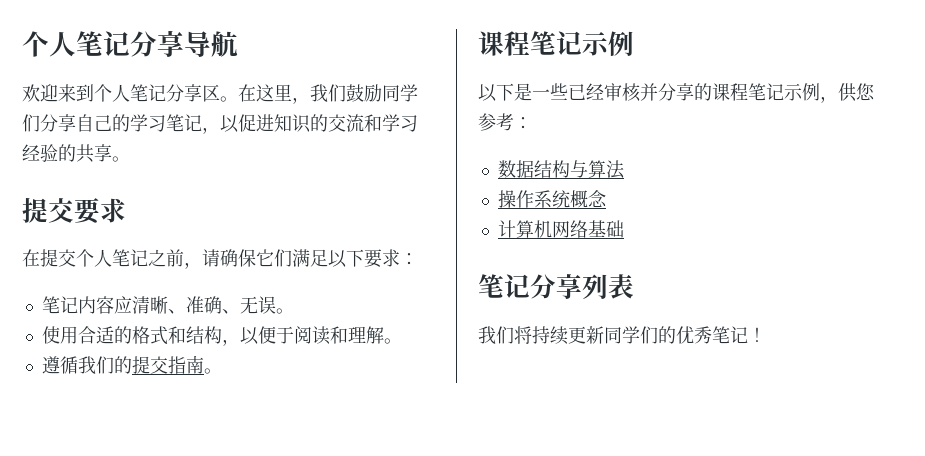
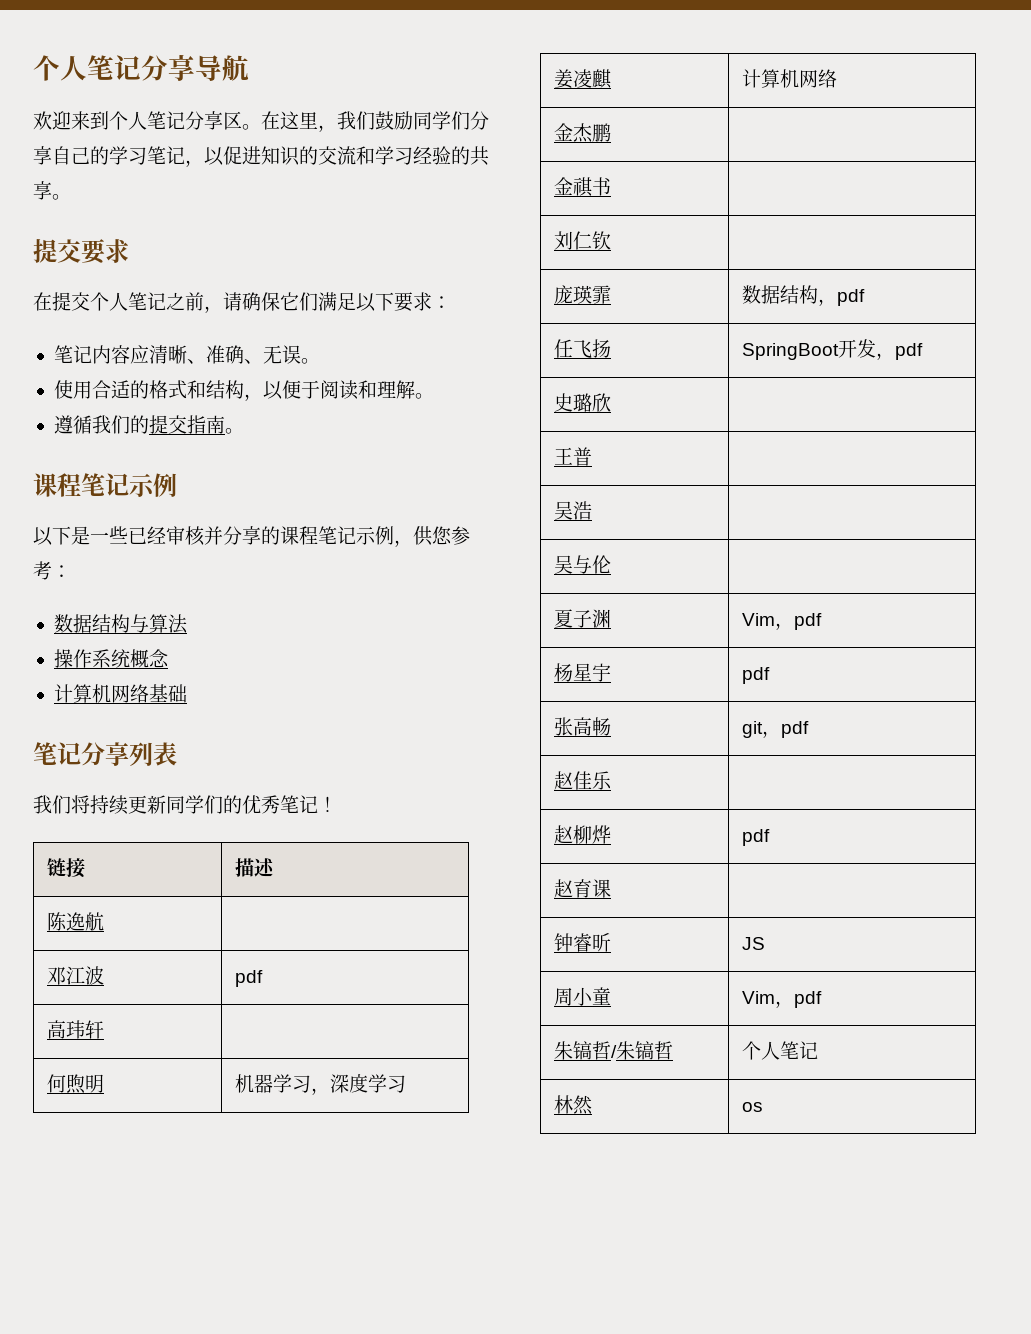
+ 链接 | 描述
+ 陈逸航 |
+ 邓江波 | pdf
+ 高玮轩 |
+ 何煦明 | 机器学习，深度学习
+ 姜凌麒 | 计算机网络
+ 金杰鹏 |
+ 金祺书 |
+ 刘仁钦 |
+ 庞瑛霏 | 数据结构，pdf
+ 任飞扬 | SpringBoot开发，pdf
+ 史璐欣 |
+ 王普 |
+ 吴浩 |
+ 吴与伦 |
+ 夏子渊 | Vim，pdf
+ 杨星宇 | pdf
+ 张高畅 | git，pdf
+ 赵佳乐 |
+ 赵柳烨 | pdf
+ 赵育课 |
+ 钟睿昕 | JS
+ 周小童 | Vim，pdf
+ 朱镐哲/朱镐哲 | 个人笔记
+ 林然 | os

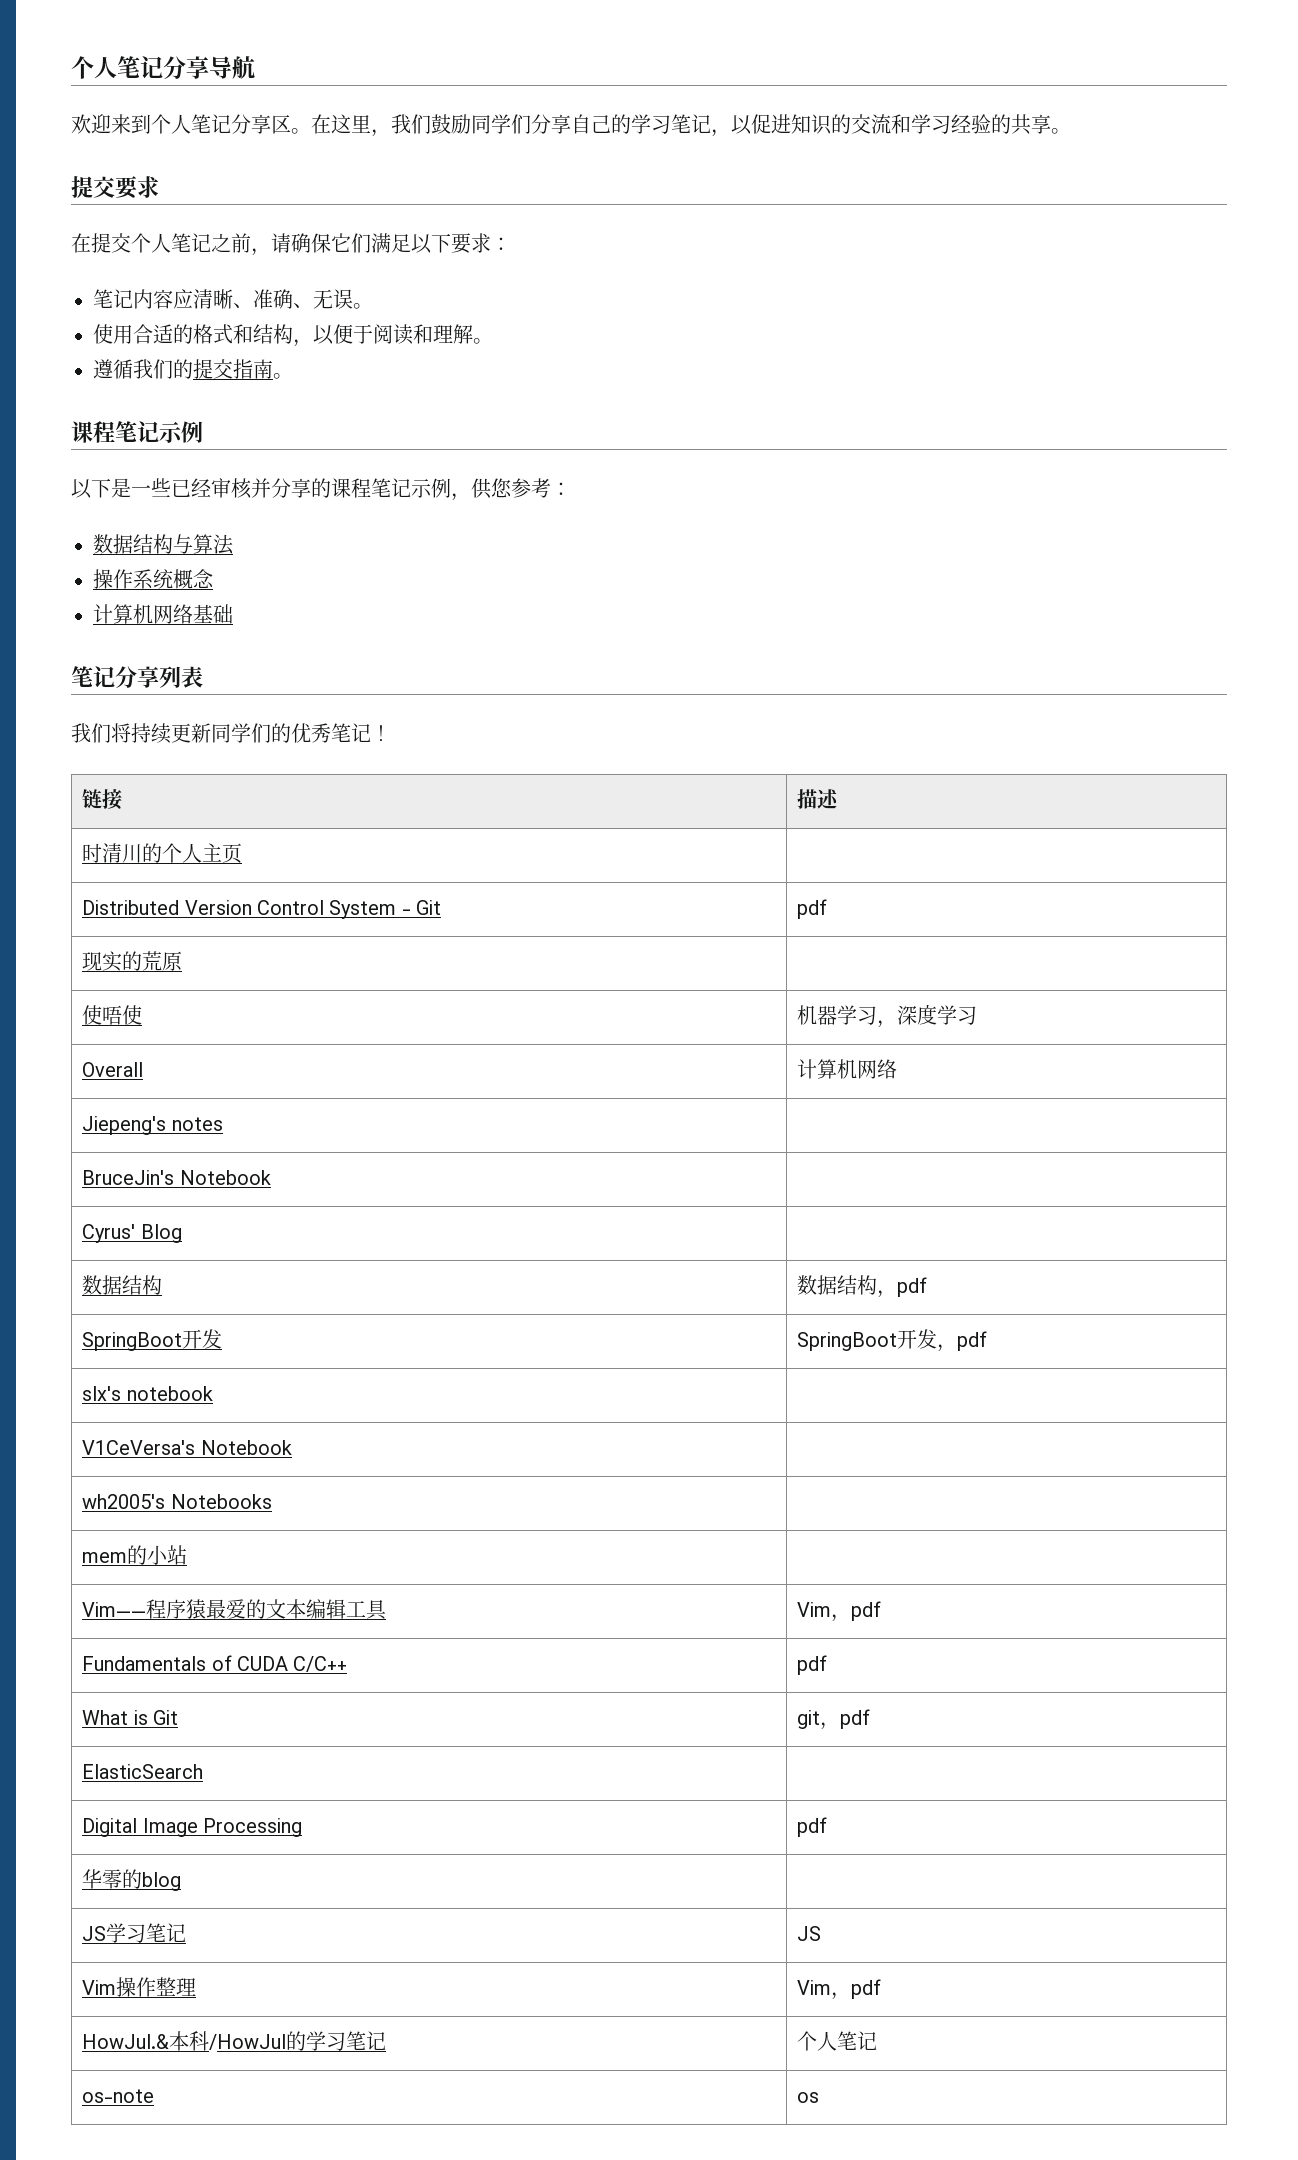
- 陈逸航 |
- 邓江波 | pdf
- 高玮轩 |
- 何煦明 | 机器学习，深度学习
+ 时清川的个人主页 |
+ Distributed Version Control System - Git | pdf
+ 现实的荒原 |
+ 使唔使 | 机器学习，深度学习
- 姜凌麒 | 计算机网络
+ Overall | 计算机网络
- 金杰鹏 |
- 金祺书 |
- 刘仁钦 |
- 庞瑛霏 | 数据结构，pdf
+ Jiepeng's notes |
+ BruceJin's Notebook |
+ Cyrus' Blog |
+ 数据结构 | 数据结构，pdf
- 任飞扬 | SpringBoot开发，pdf
+ SpringBoot开发 | SpringBoot开发，pdf
- 史璐欣 |
- 王普 |
- 吴浩 |
- 吴与伦 |
- 夏子渊 | Vim，pdf
- 杨星宇 | pdf
- 张高畅 | git，pdf
- 赵佳乐 |
- 赵柳烨 | pdf
- 赵育课 |
- 钟睿昕 | JS
- 周小童 | Vim，pdf
- 朱镐哲/朱镐哲 | 个人笔记
+ slx's notebook |
+ V1CeVersa's Notebook |
+ wh2005's Notebooks |
+ mem的小站 |
+ Vim——程序猿最爱的文本编辑工具 | Vim，pdf
+ Fundamentals of CUDA C/C++ | pdf
+ What is Git | git，pdf
+ ElasticSearch |
+ Digital Image Processing | pdf
+ 华零的blog |
+ JS学习笔记 | JS
+ Vim操作整理 | Vim，pdf
+ HowJul.&本科/HowJul的学习笔记 | 个人笔记
- 林然 | os
+ os-note | os

